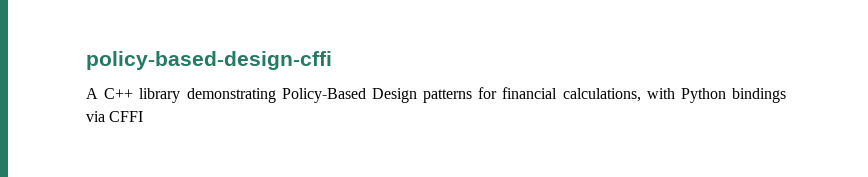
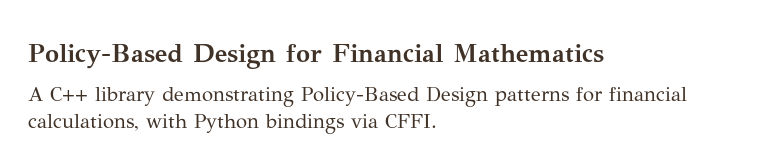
- policy-based-design-cffi
+ Policy-Based Design for Financial Mathematics
- A C++ library demonstrating Policy-Based Design patterns for financial calculations, with Python bindings via CFFI
+ A C++ library demonstrating Policy-Based Design patterns for financial calculations, with Python bindings via CFFI.

